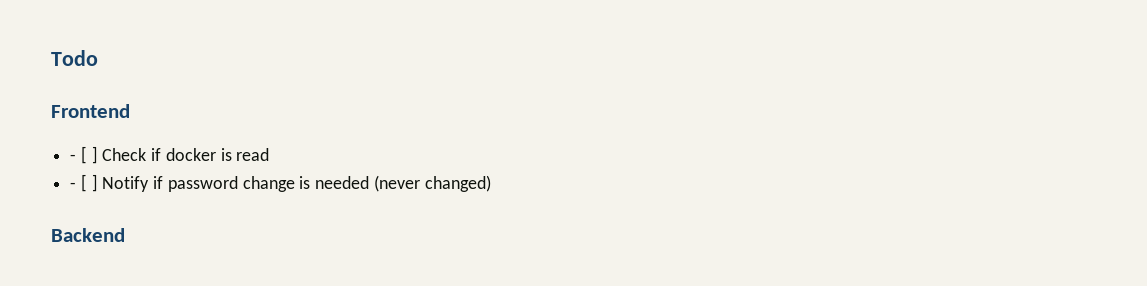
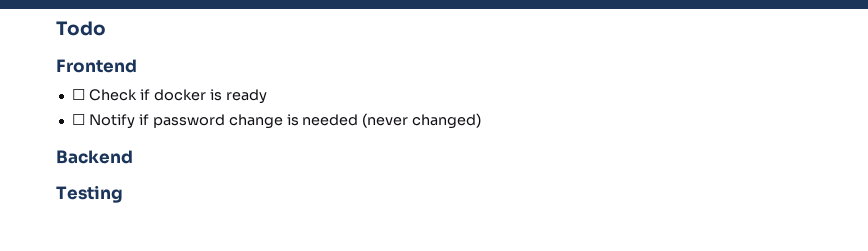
- - [ ] Check if docker is read
- - [ ] Notify if password change is needed (never changed)
+ ☐ Check if docker is ready
+ ☐ Notify if password change is needed (never changed)
+ Testing

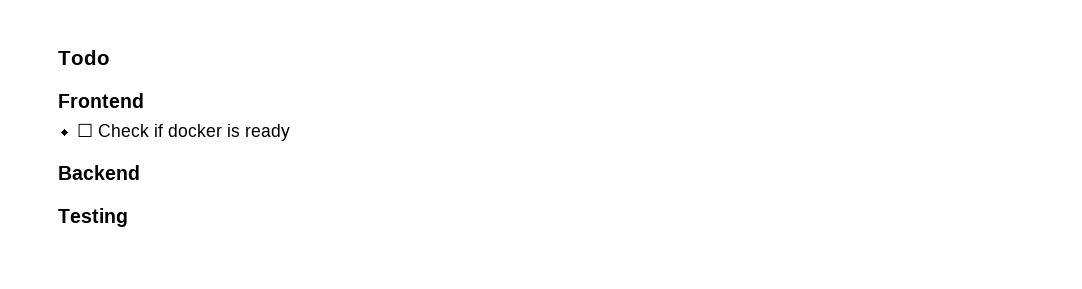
- ☐ Notify if password change is needed (never changed)

